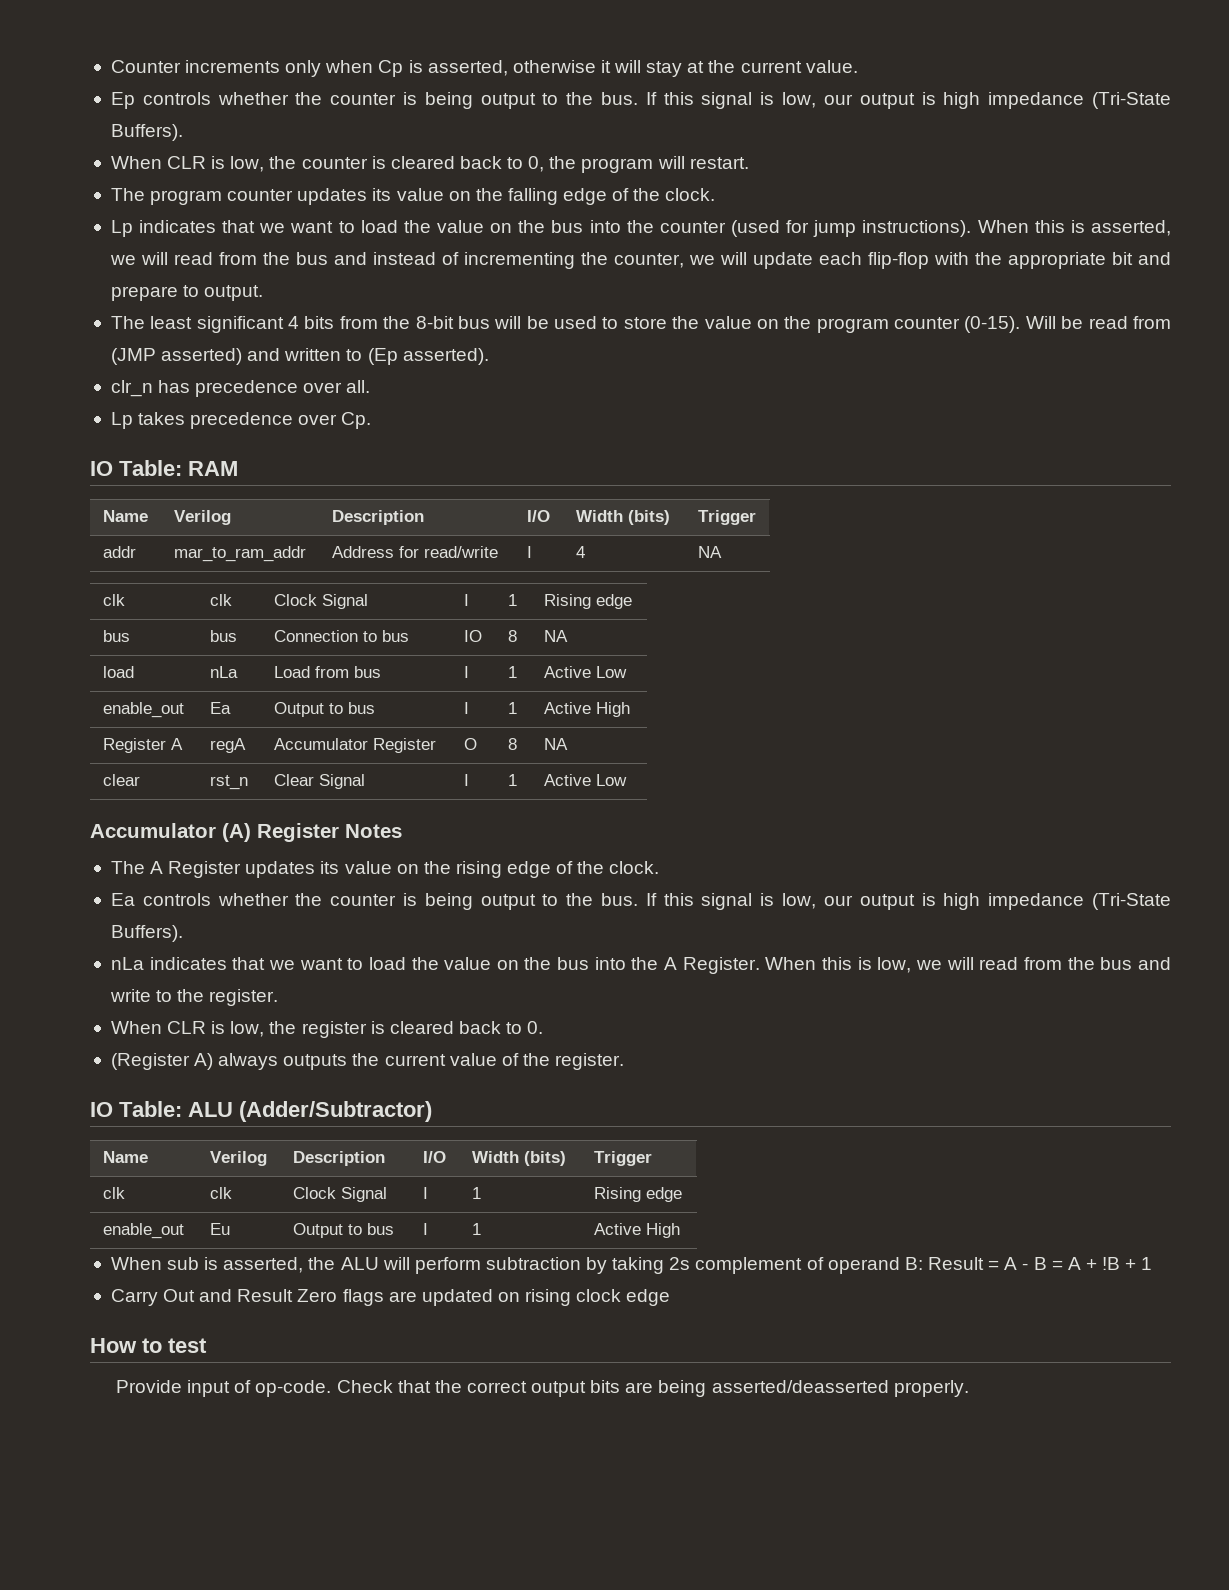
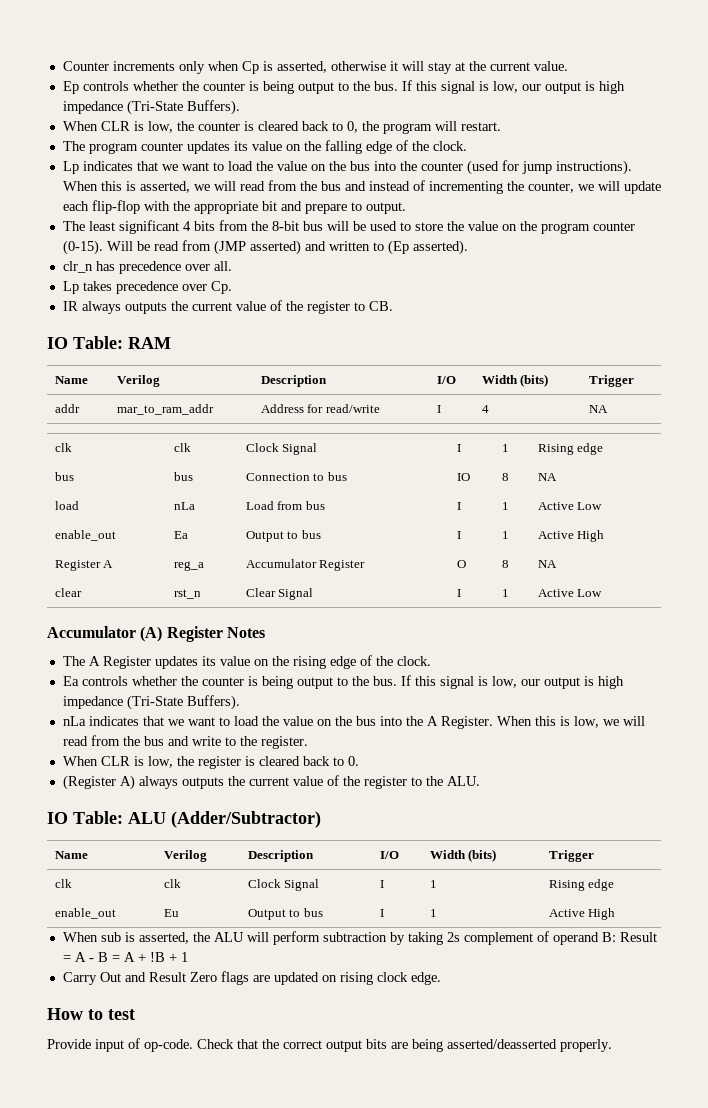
+ IR always outputs the current value of the register to CB.
- Register A | regA | Accumulator Register | O | 8 | NA
+ Register A | reg_a | Accumulator Register | O | 8 | NA
- (Register A) always outputs the current value of the register.
+ (Register A) always outputs the current value of the register to the ALU.
- Carry Out and Result Zero flags are updated on rising clock edge
+ Carry Out and Result Zero flags are updated on rising clock edge.

